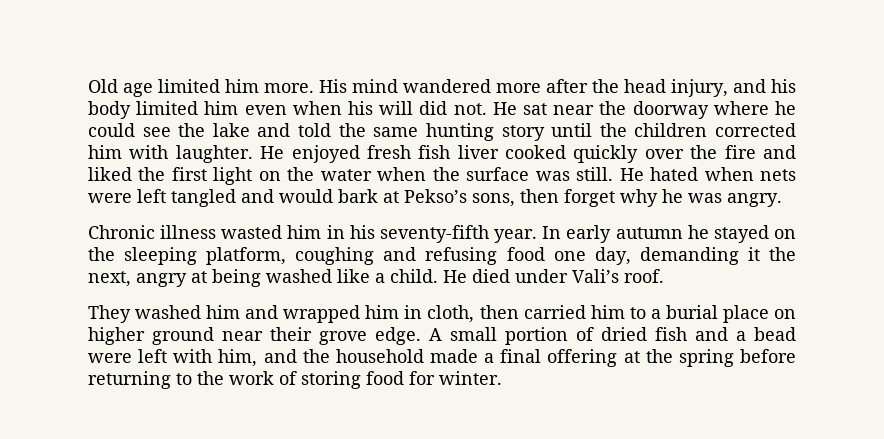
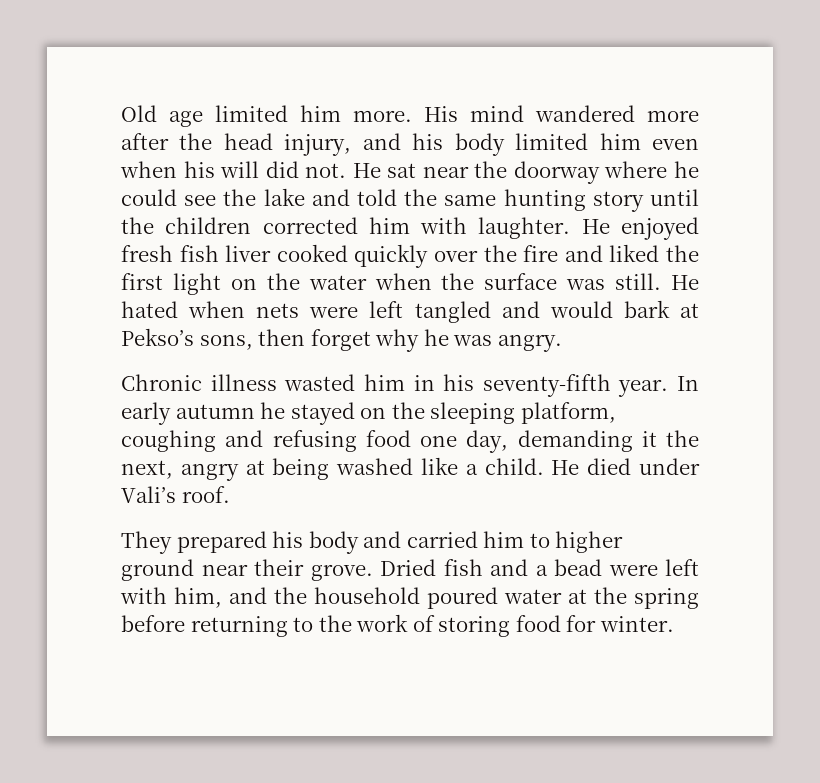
- They washed him and wrapped him in cloth, then carried him to a burial place on higher ground near their grove edge. A small portion of dried fish and a bead were left with him, and the household made a final offering at the spring before returning to the work of storing food for winter.
+ They prepared his body and carried him to higher ground near their grove. Dried fish and a bead were left with him, and the household poured water at the spring before returning to the work of storing food for winter.

